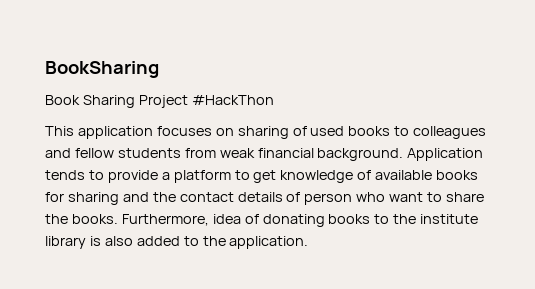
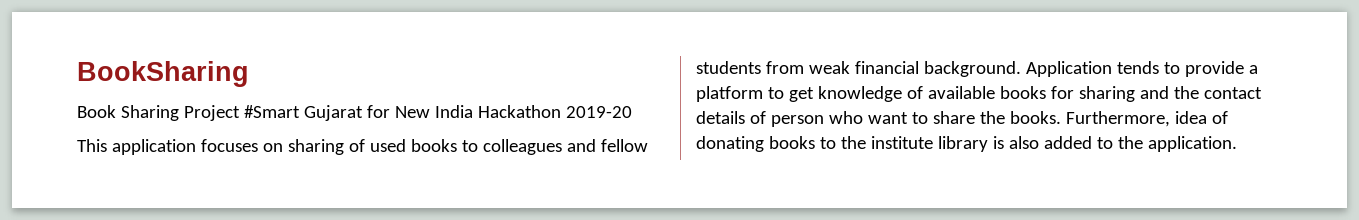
- Book Sharing Project #HackThon
+ Book Sharing Project #Smart Gujarat for New India Hackathon 2019-20

